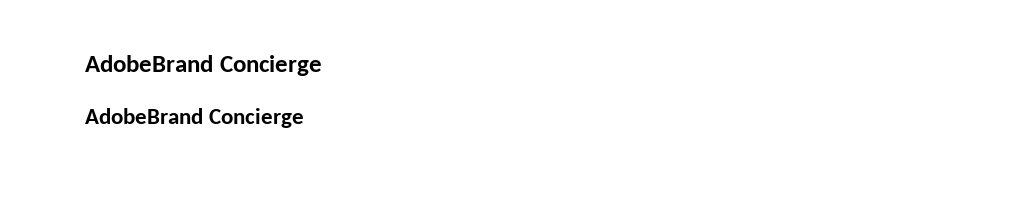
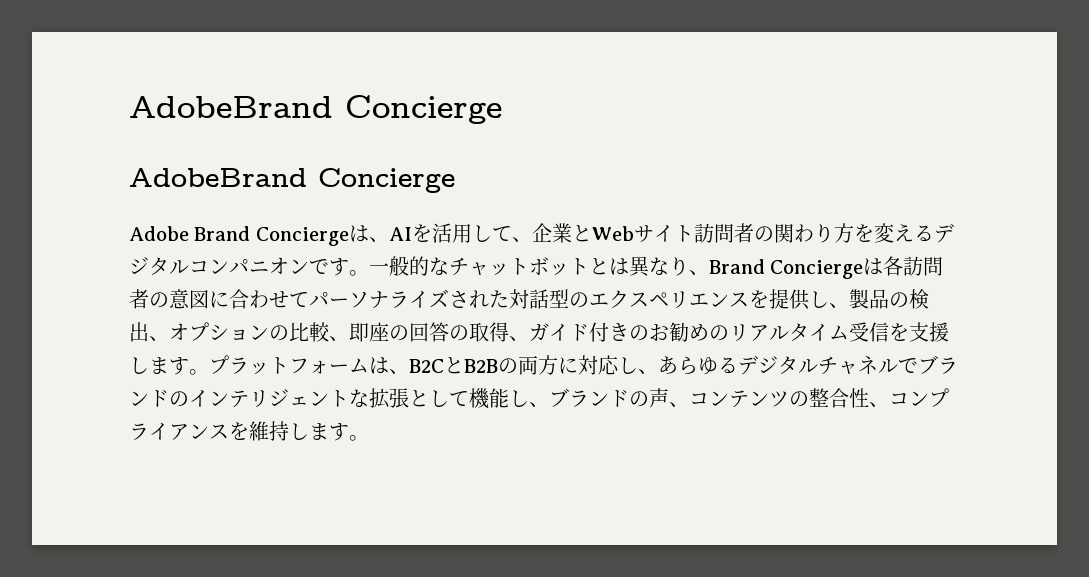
+ Adobe Brand Conciergeは、AIを活用して、企業とWebサイト訪問者の関わり方を変えるデジタルコンパニオンです。一般的なチャットボットとは異なり、Brand Conciergeは各訪問者の意図に合わせてパーソナライズされた対話型のエクスペリエンスを提供し、製品の検出、オプションの比較、即座の回答の取得、ガイド付きのお勧めのリアルタイム受信を支援します。プラットフォームは、B2CとB2Bの両方に対応し、あらゆるデジタルチャネルでブランドのインテリジェントな拡張として機能し、ブランドの声、コンテンツの整合性、コンプライアンスを維持します。

